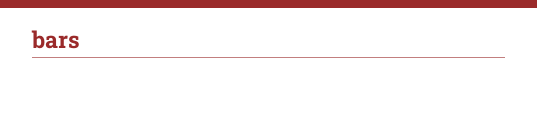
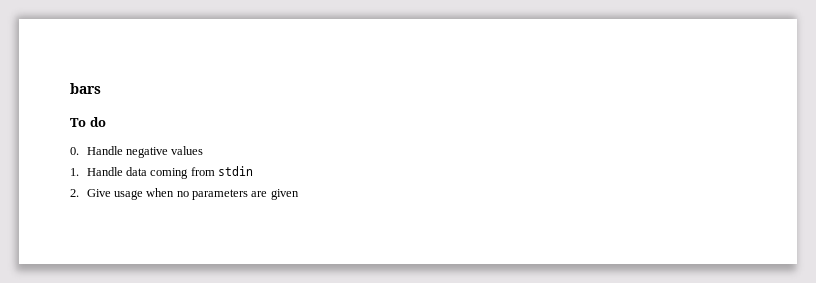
+ To do
+ 0. Handle negative values
+ 1. Handle data coming from stdin
+ 2. Give usage when no parameters are given

